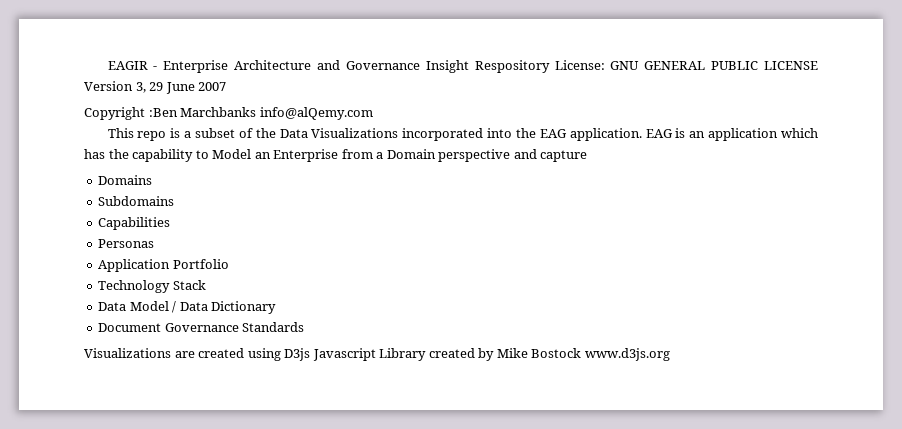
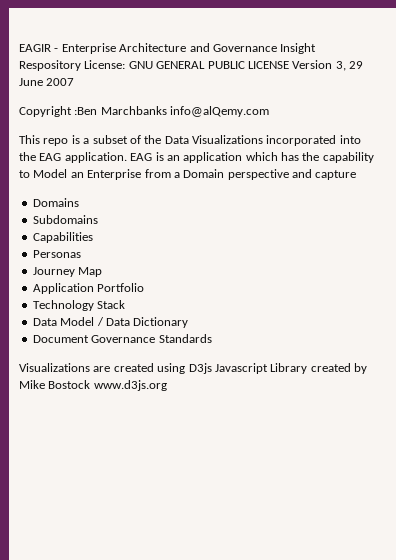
+ Journey Map

